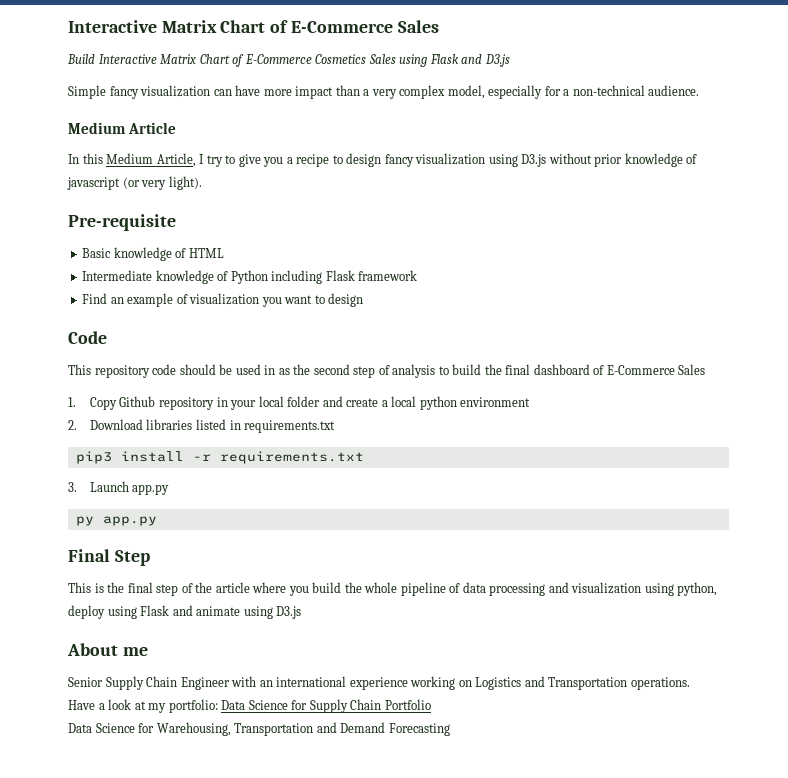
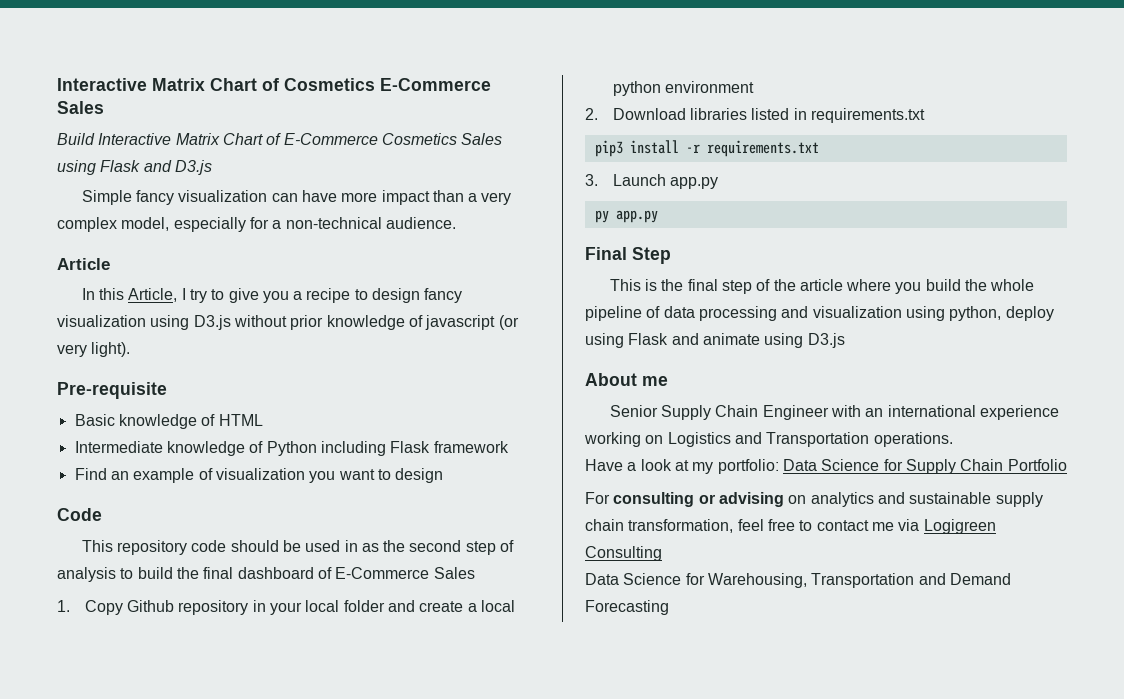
- Interactive Matrix Chart of E-Commerce Sales
+ Interactive Matrix Chart of Cosmetics E-Commerce Sales
- Medium Article
+ Article
- In this Medium Article, I try to give you a recipe to design fancy visualization using D3.js without prior knowledge of javascript (or very light).
+ In this Article, I try to give you a recipe to design fancy visualization using D3.js without prior knowledge of javascript (or very light).
+ For consulting or advising on analytics and sustainable supply chain transformation, feel free to contact me via Logigreen Consulting

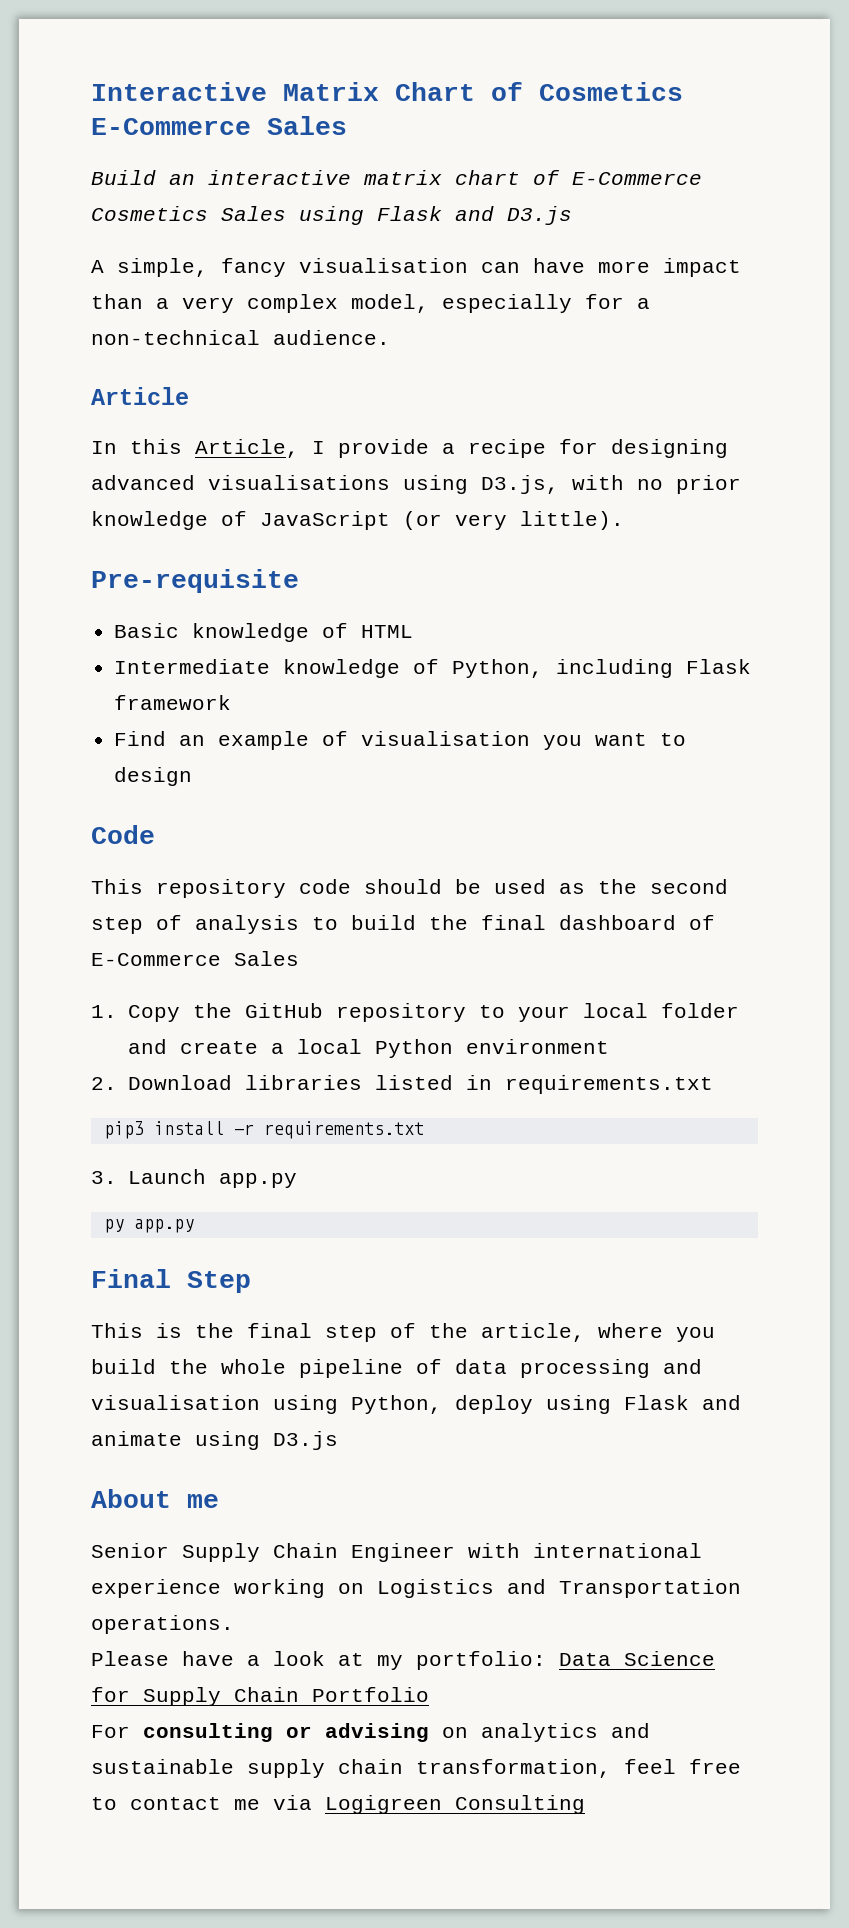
- Build Interactive Matrix Chart of E-Commerce Cosmetics Sales using Flask and D3.js
+ Build an interactive matrix chart of E-Commerce Cosmetics Sales using Flask and D3.js
- Simple fancy visualization can have more impact than a very complex model, especially for a non-technical audience.
+ A simple, fancy visualisation can have more impact than a very complex model, especially for a non-technical audience.
- In this Article, I try to give you a recipe to design fancy visualization using D3.js without prior knowledge of javascript (or very light).
+ In this Article, I provide a recipe for designing advanced visualisations using D3.js, with no prior knowledge of JavaScript (or very little).
- Intermediate knowledge of Python including Flask framework
+ Intermediate knowledge of Python, including Flask framework
- Find an example of visualization you want to design
+ Find an example of visualisation you want to design
- This repository code should be used in as the second step of analysis to build the final dashboard of E-Commerce Sales
+ This repository code should be used as the second step of analysis to build the final dashboard of E-Commerce Sales
- 1. Copy Github repository in your local folder and create a local python environment
+ 1. Copy the GitHub repository to your local folder and create a local Python environment
- This is the final step of the article where you build the whole pipeline of data processing and visualization using python, deploy using Flask and animate using D3.js
+ This is the final step of the article, where you build the whole pipeline of data processing and visualisation using Python, deploy using Flask and animate using D3.js
- Senior Supply Chain Engineer with an international experience working on Logistics and Transportation operations.
+ Senior Supply Chain Engineer with international experience working on Logistics and Transportation operations.
- Have a look at my portfolio: Data Science for Supply Chain Portfolio
+ Please have a look at my portfolio: Data Science for Supply Chain Portfolio
- Data Science for Warehousing, Transportation and Demand Forecasting

